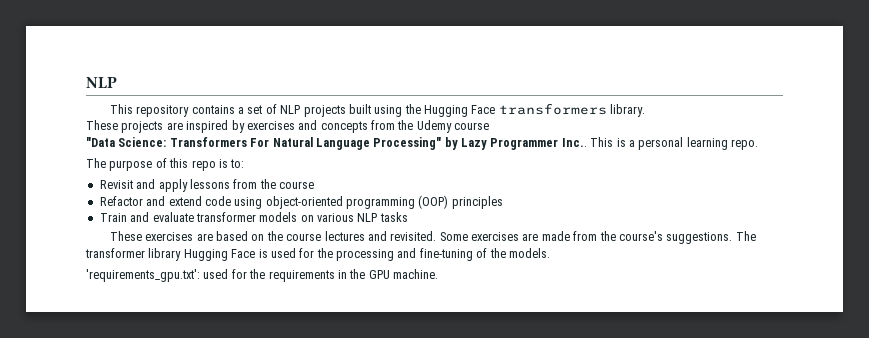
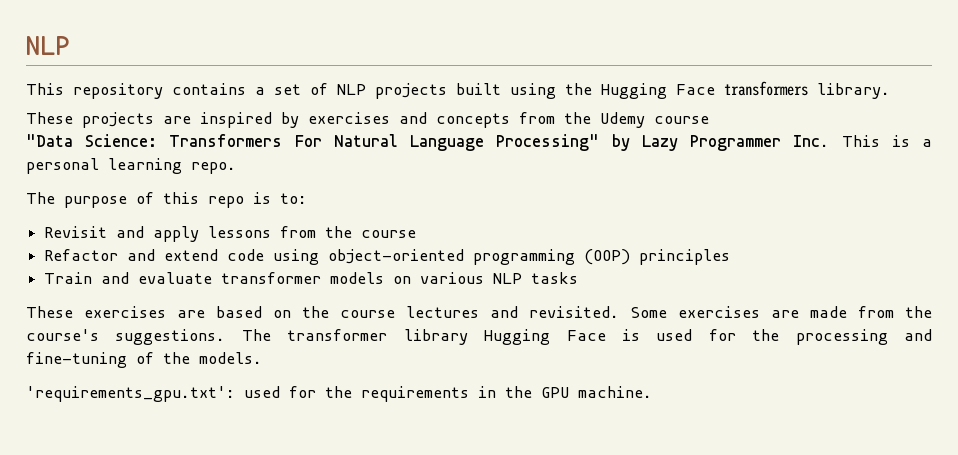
- "Data Science: Transformers For Natural Language Processing" by Lazy Programmer Inc.. This is a personal learning repo.
+ "Data Science: Transformers For Natural Language Processing" by Lazy Programmer Inc. This is a personal learning repo.

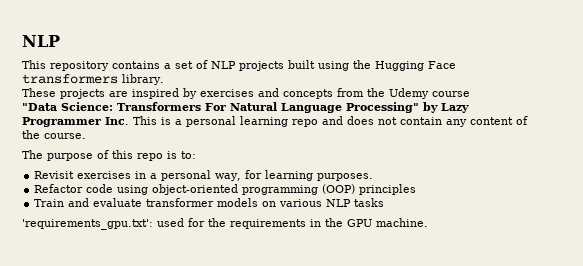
- "Data Science: Transformers For Natural Language Processing" by Lazy Programmer Inc. This is a personal learning repo.
+ "Data Science: Transformers For Natural Language Processing" by Lazy Programmer Inc. This is a personal learning repo and does not contain any content of the course.
- Revisit and apply lessons from the course
+ Revisit exercises in a personal way, for learning purposes.
- Refactor and extend code using object-oriented programming (OOP) principles
+ Refactor code using object-oriented programming (OOP) principles
- These exercises are based on the course lectures and revisited. Some exercises are made from the course's suggestions. The transformer library Hugging Face is used for the processing and fine-tuning of the models.

